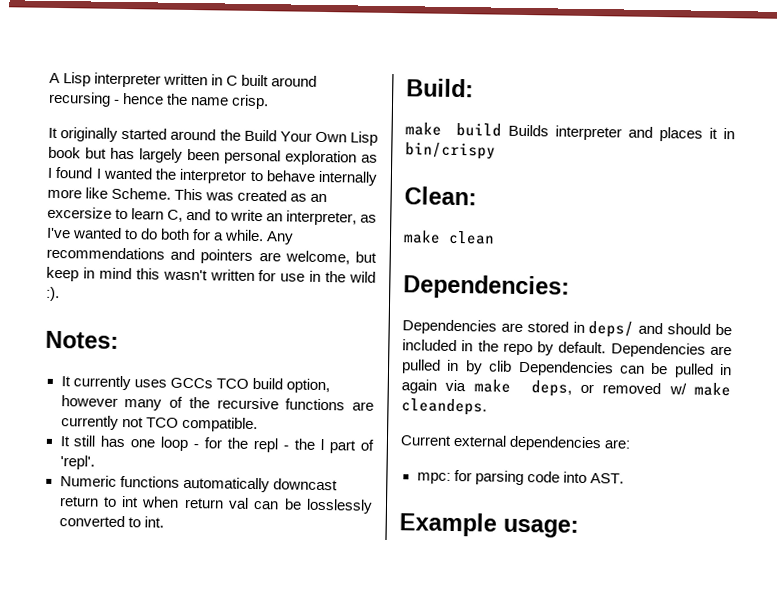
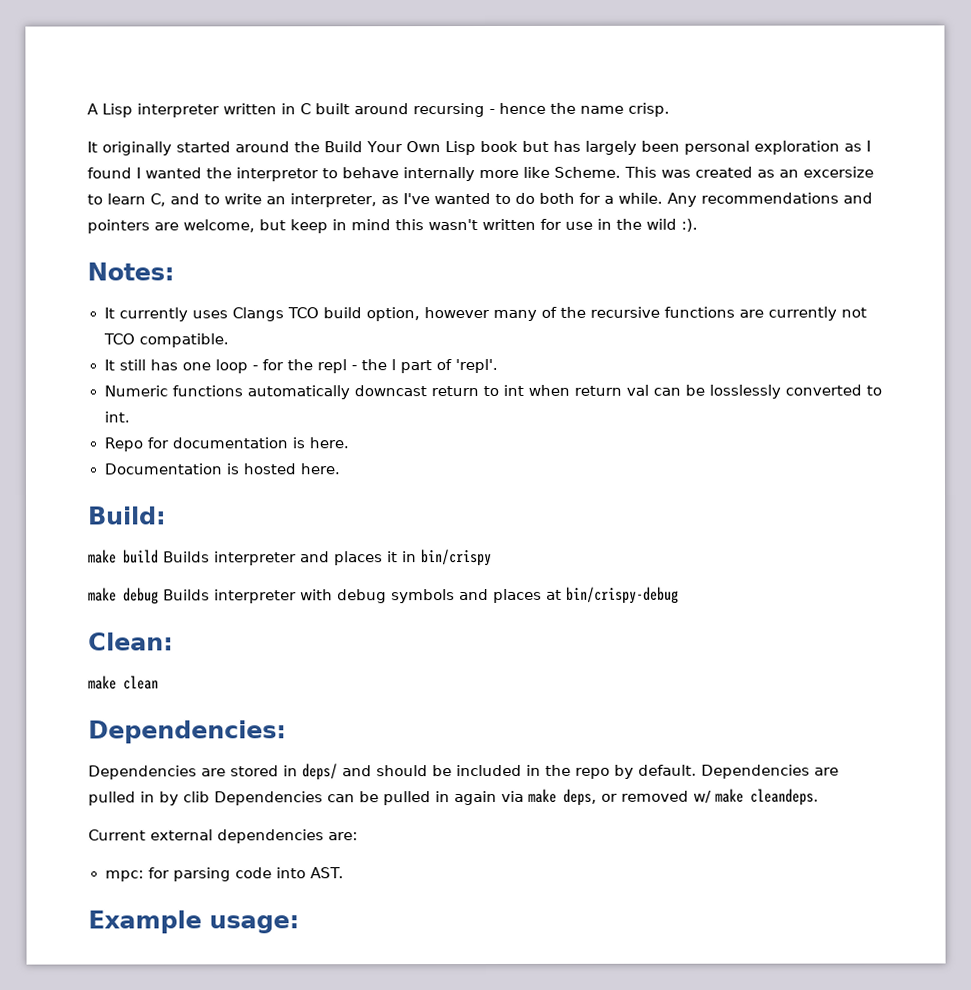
- It currently uses GCCs TCO build option, however many of the recursive functions are currently not TCO compatible.
+ It currently uses Clangs TCO build option, however many of the recursive functions are currently not TCO compatible.
+ Repo for documentation is here.
+ Documentation is hosted here.
+ make debug Builds interpreter with debug symbols and places at bin/crispy-debug

